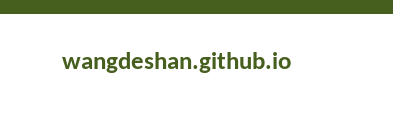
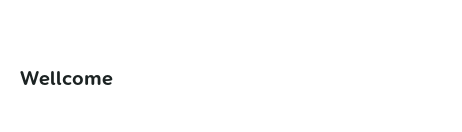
- wangdeshan.github.io
+ Wellcome

